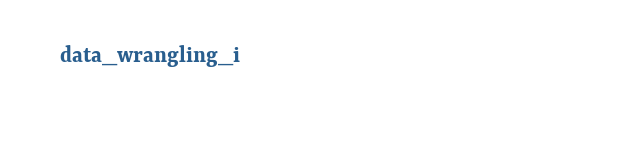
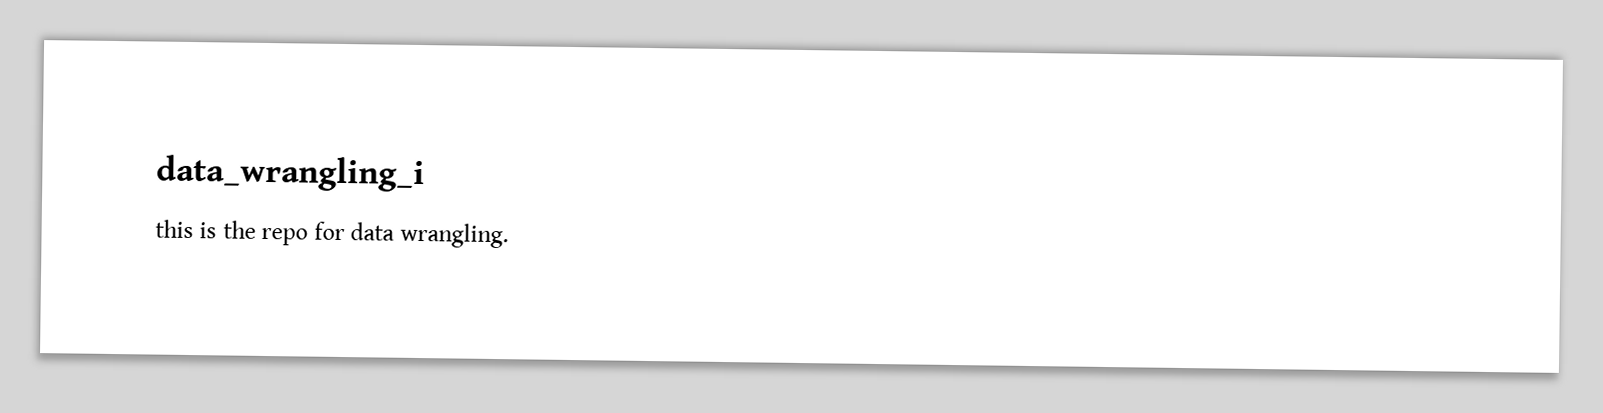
+ this is the repo for data wrangling.

